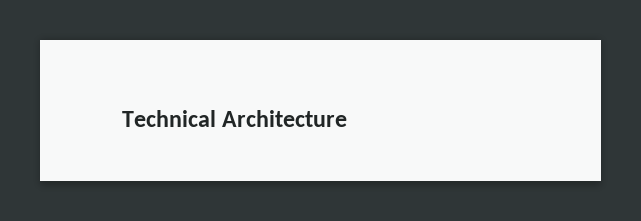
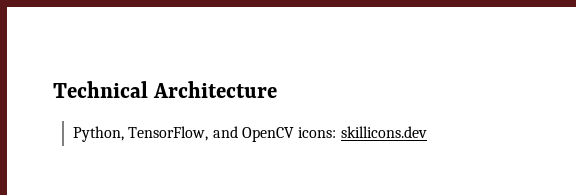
+ Python, TensorFlow, and OpenCV icons: skillicons.dev

